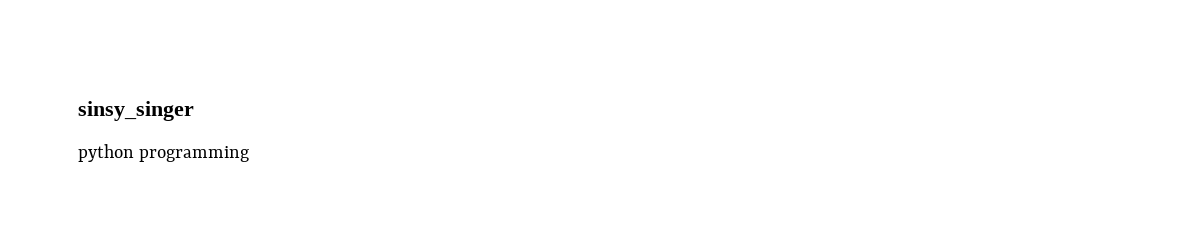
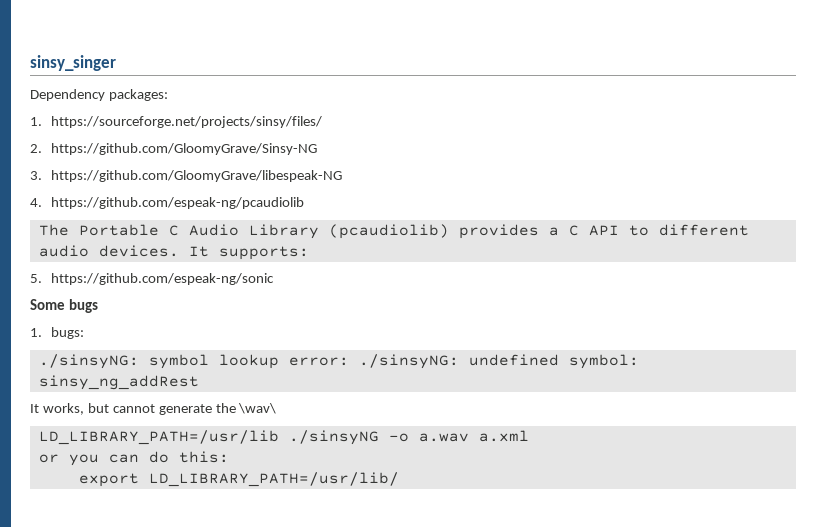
- python programming
+ Dependency packages:
+ 1. https://sourceforge.net/projects/sinsy/files/
+ 2. https://github.com/GloomyGrave/Sinsy-NG
+ 3. https://github.com/GloomyGrave/libespeak-NG
+ 4. https://github.com/espeak-ng/pcaudiolib
+ The Portable C Audio Library (pcaudiolib) provides a C API to different audio devices. It supports:
+ 5. https://github.com/espeak-ng/sonic
+ Some bugs
+ 1. bugs:
+ ./sinsyNG: symbol lookup error: ./sinsyNG: undefined symbol: sinsy_ng_addRest
+ It works, but cannot generate the \wav\
+ LD_LIBRARY_PATH=/usr/lib ./sinsyNG -o a.wav a.xml
+ or you can do this:
+ export LD_LIBRARY_PATH=/usr/lib/

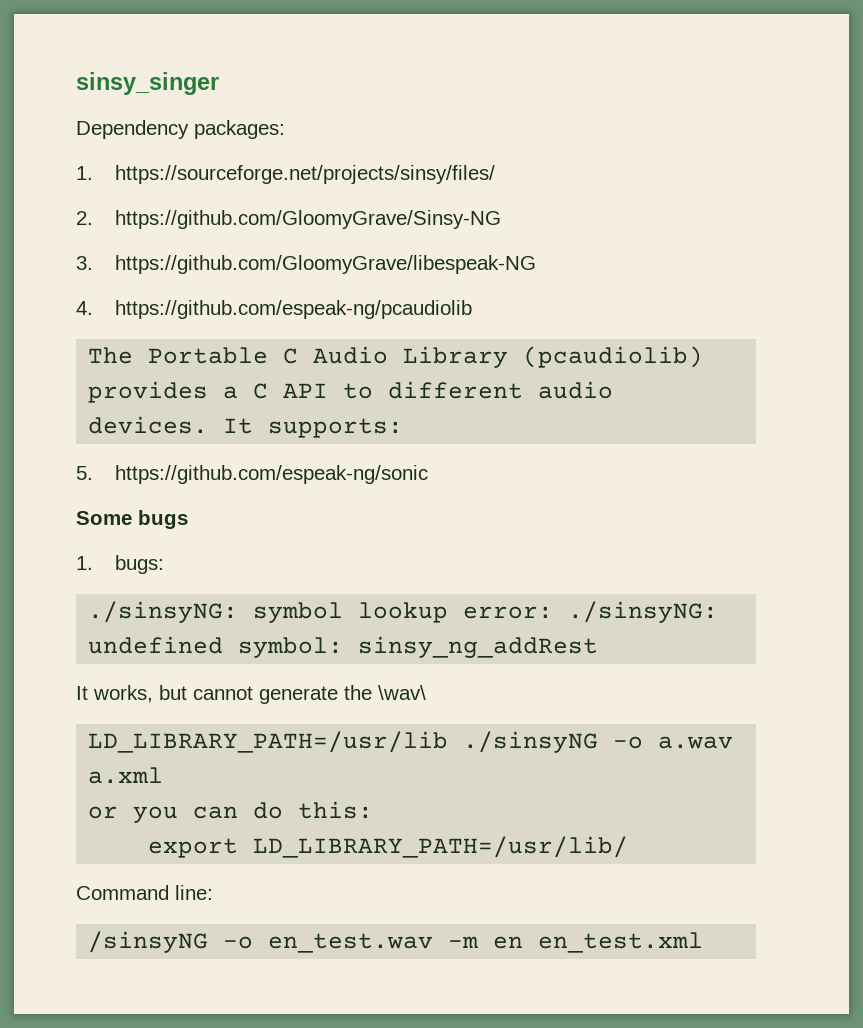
+ Command line:
+ /sinsyNG -o en_test.wav -m en en_test.xml

